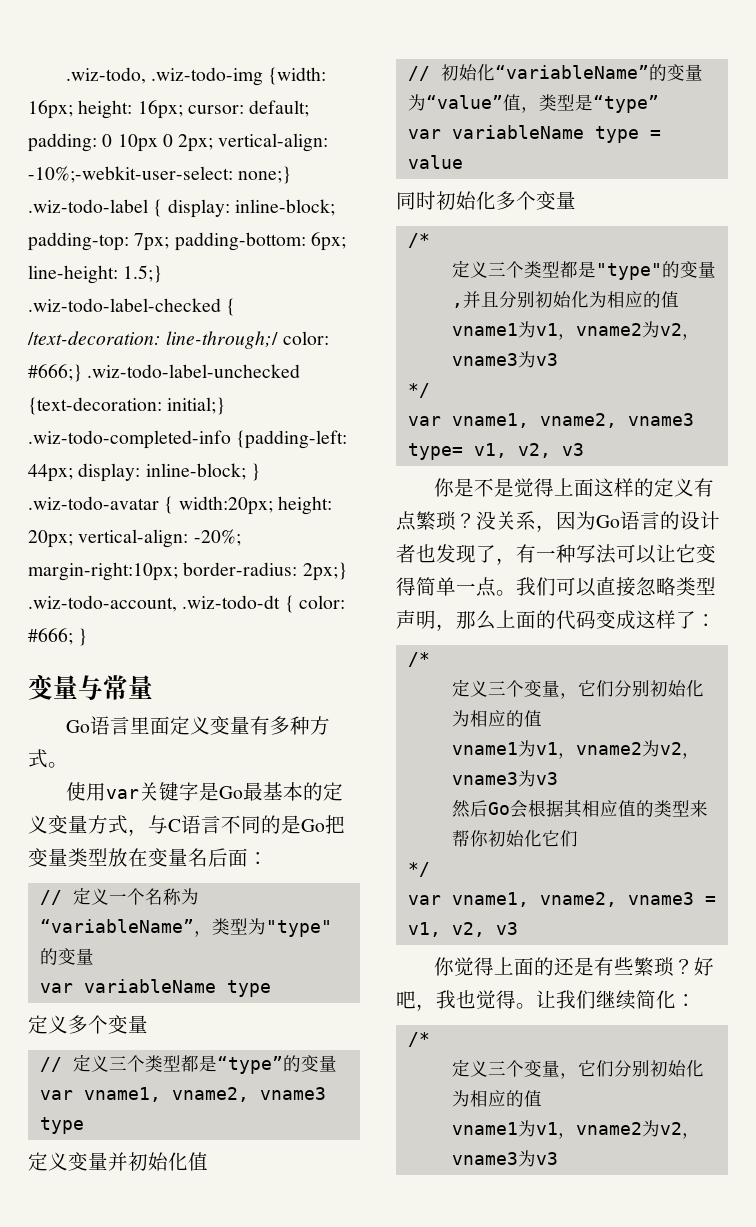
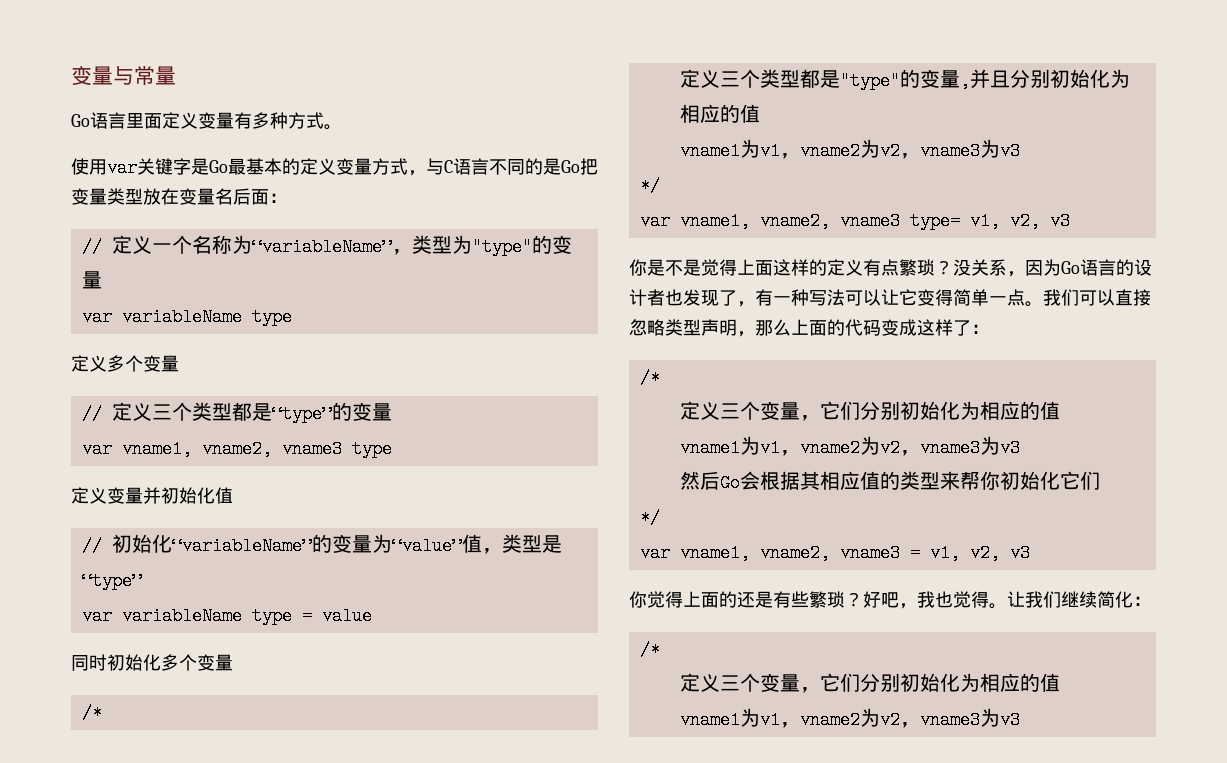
- .wiz-todo, .wiz-todo-img {width: 16px; height: 16px; cursor: default; padding: 0 10px 0 2px; vertical-align: -10%;-webkit-user-select: none;} .wiz-todo-label { display: inline-block; padding-top: 7px; padding-bottom: 6px; line-height: 1.5;} .wiz-todo-label-checked { /text-decoration: line-through;/ color: #666;} .wiz-todo-label-unchecked {text-decoration: initial;} .wiz-todo-completed-info {padding-left: 44px; display: inline-block; } .wiz-todo-avatar { width:20px; height: 20px; vertical-align: -20%; margin-right:10px; border-radius: 2px;} .wiz-todo-account, .wiz-todo-dt { color: #666; }

